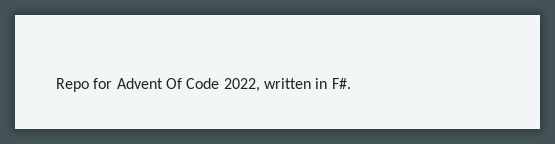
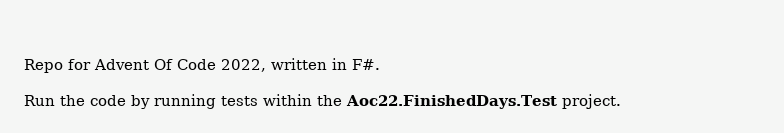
+ Run the code by running tests within the Aoc22.FinishedDays.Test project.

